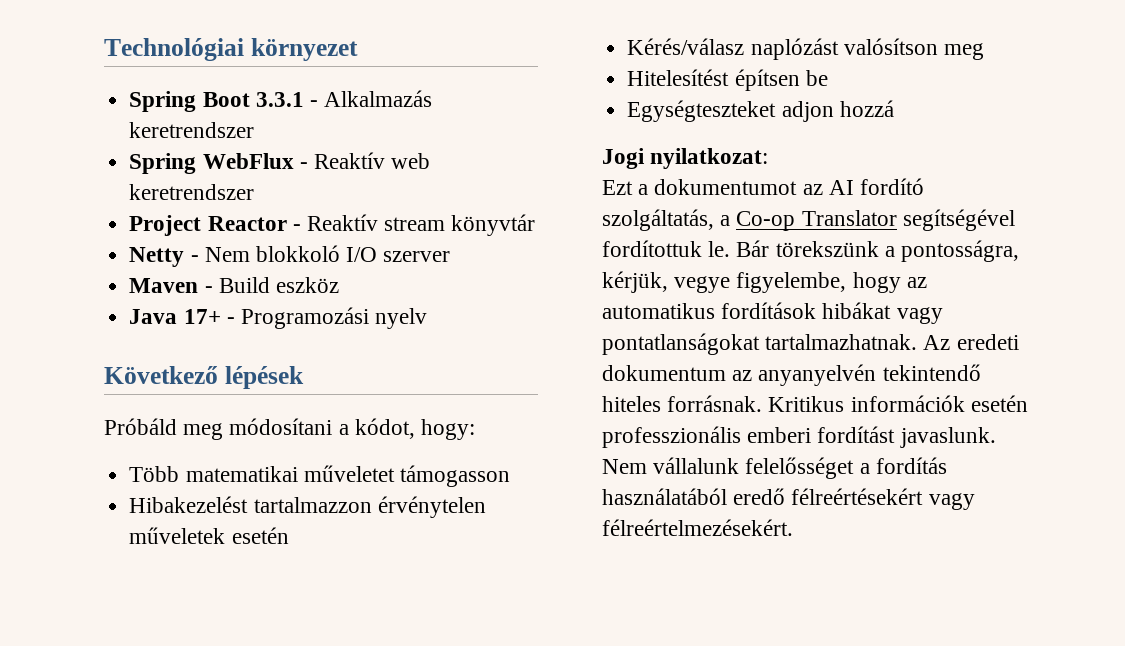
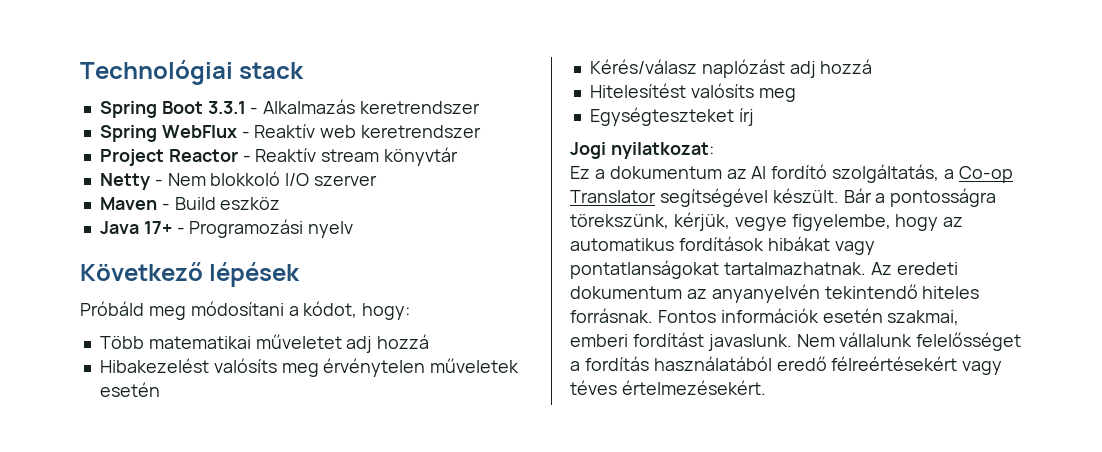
- Technológiai környezet
+ Technológiai stack
- Több matematikai műveletet támogasson
+ Több matematikai műveletet adj hozzá
- Hibakezelést tartalmazzon érvénytelen műveletek esetén
+ Hibakezelést valósíts meg érvénytelen műveletek esetén
- Kérés/válasz naplózást valósítson meg
- Hitelesítést építsen be
+ Kérés/válasz naplózást adj hozzá
+ Hitelesítést valósíts meg
- Egységteszteket adjon hozzá
+ Egységteszteket írj
- Ezt a dokumentumot az AI fordító szolgáltatás, a Co-op Translator segítségével fordítottuk le. Bár törekszünk a pontosságra, kérjük, vegye figyelembe, hogy az automatikus fordítások hibákat vagy pontatlanságokat tartalmazhatnak.
+ Ez a dokumentum az AI fordító szolgáltatás, a Co-op Translator segítségével készült. Bár a pontosságra törekszünk, kérjük, vegye figyelembe, hogy az automatikus fordítások hibákat vagy pontatlanságokat tartalmazhatnak.
- Kritikus információk esetén professzionális emberi fordítást javaslunk.
+ Fontos információk esetén szakmai, emberi fordítást javaslunk.
- Nem vállalunk felelősséget a fordítás használatából eredő félreértésekért vagy félreértelmezésekért.
+ Nem vállalunk felelősséget a fordítás használatából eredő félreértésekért vagy téves értelmezésekért.

